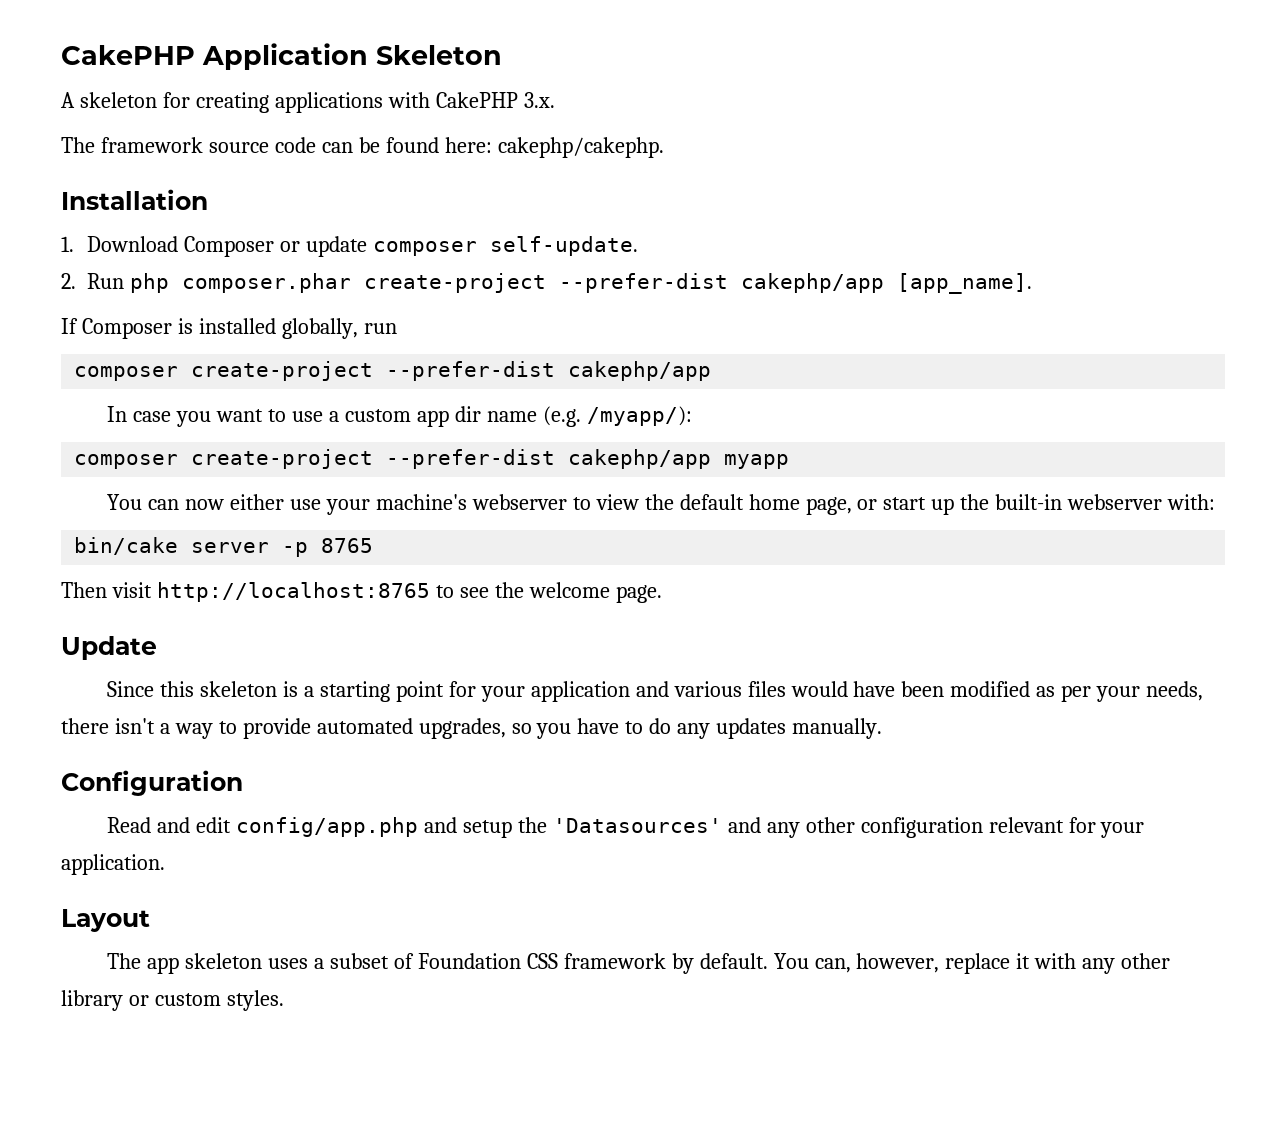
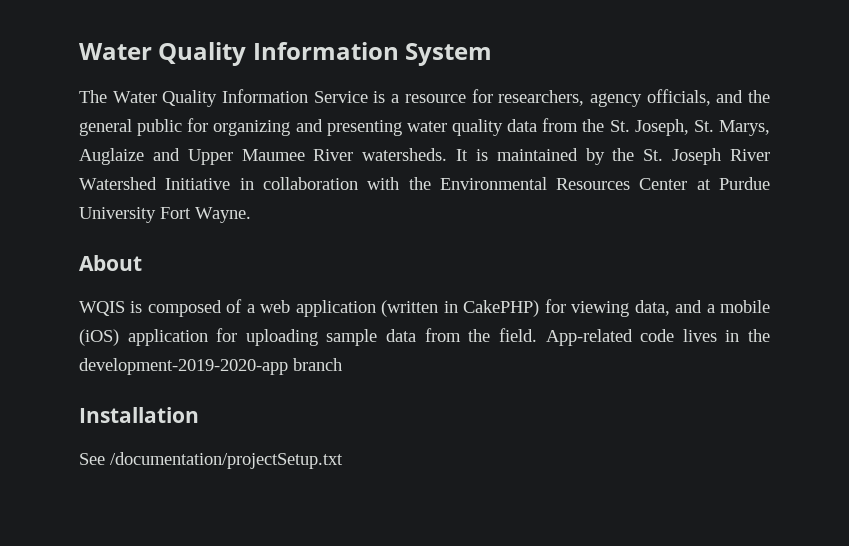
- CakePHP Application Skeleton
- A skeleton for creating applications with CakePHP 3.x.
- The framework source code can be found here: cakephp/cakephp.
+ Water Quality Information System
+ The Water Quality Information Service is a resource for researchers, agency officials, and the general public for organizing and presenting water quality data from the St. Joseph, St. Marys, Auglaize and Upper Maumee River watersheds. It is maintained by the St. Joseph River Watershed Initiative in collaboration with the Environmental Resources Center at Purdue University Fort Wayne.
+ About
+ WQIS is composed of a web application (written in CakePHP) for viewing data, and a mobile (iOS) application for uploading sample data from the field. App-related code lives in the development-2019-2020-app branch
  Installation
- 1. Download Composer or update composer self-update.
- 2. Run php composer.phar create-project --prefer-dist cakephp/app [app_name].
- If Composer is installed globally, run
- composer create-project --prefer-dist cakephp/app
- In case you want to use a custom app dir name (e.g. /myapp/):
- composer create-project --prefer-dist cakephp/app myapp
- You can now either use your machine's webserver to view the default home page, or start up the built-in webserver with:
- bin/cake server -p 8765
- Then visit http://localhost:8765 to see the welcome page.
- Update
- Since this skeleton is a starting point for your application and various files would have been modified as per your needs, there isn't a way to provide automated upgrades, so you have to do any updates manually.
- Configuration
- Read and edit config/app.php and setup the 'Datasources' and any other configuration relevant for your application.
- Layout
- The app skeleton uses a subset of Foundation CSS framework by default. You can, however, replace it with any other library or custom styles.
+ See /documentation/projectSetup.txt

